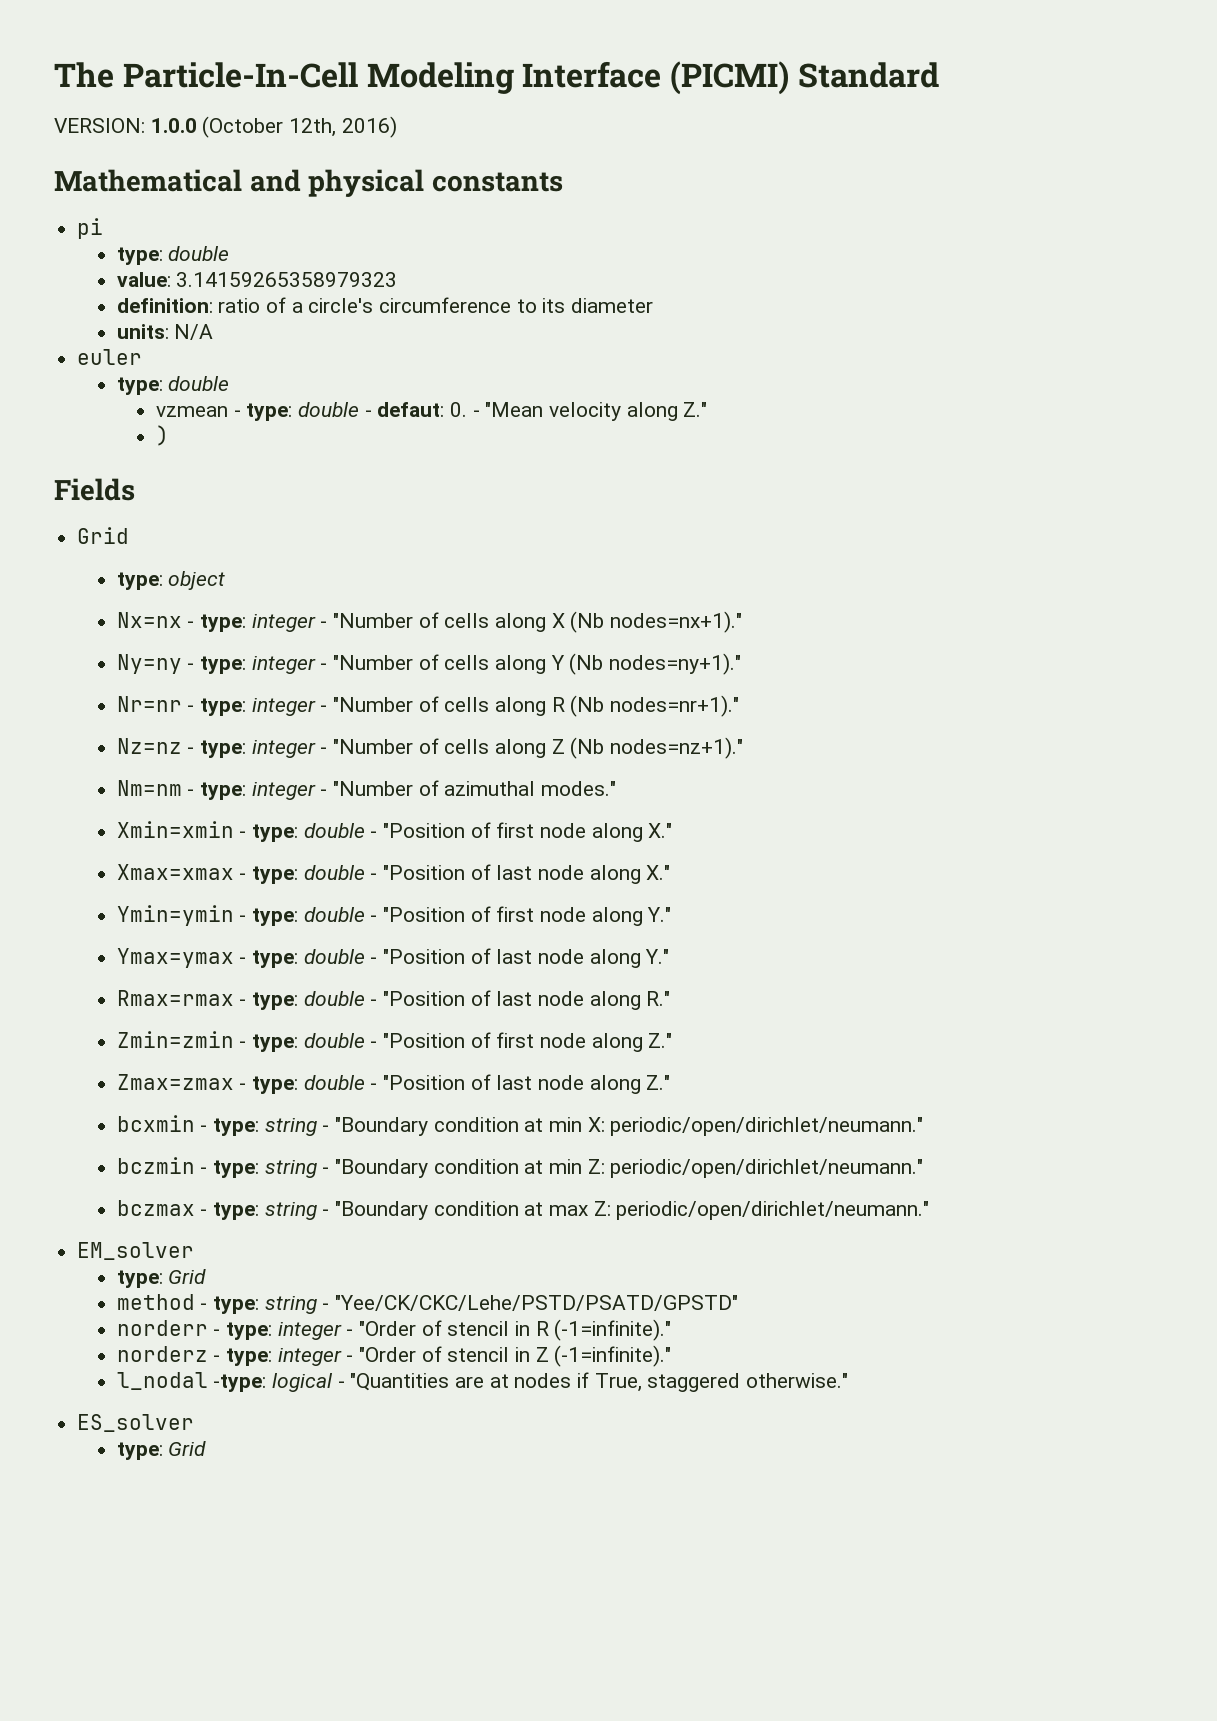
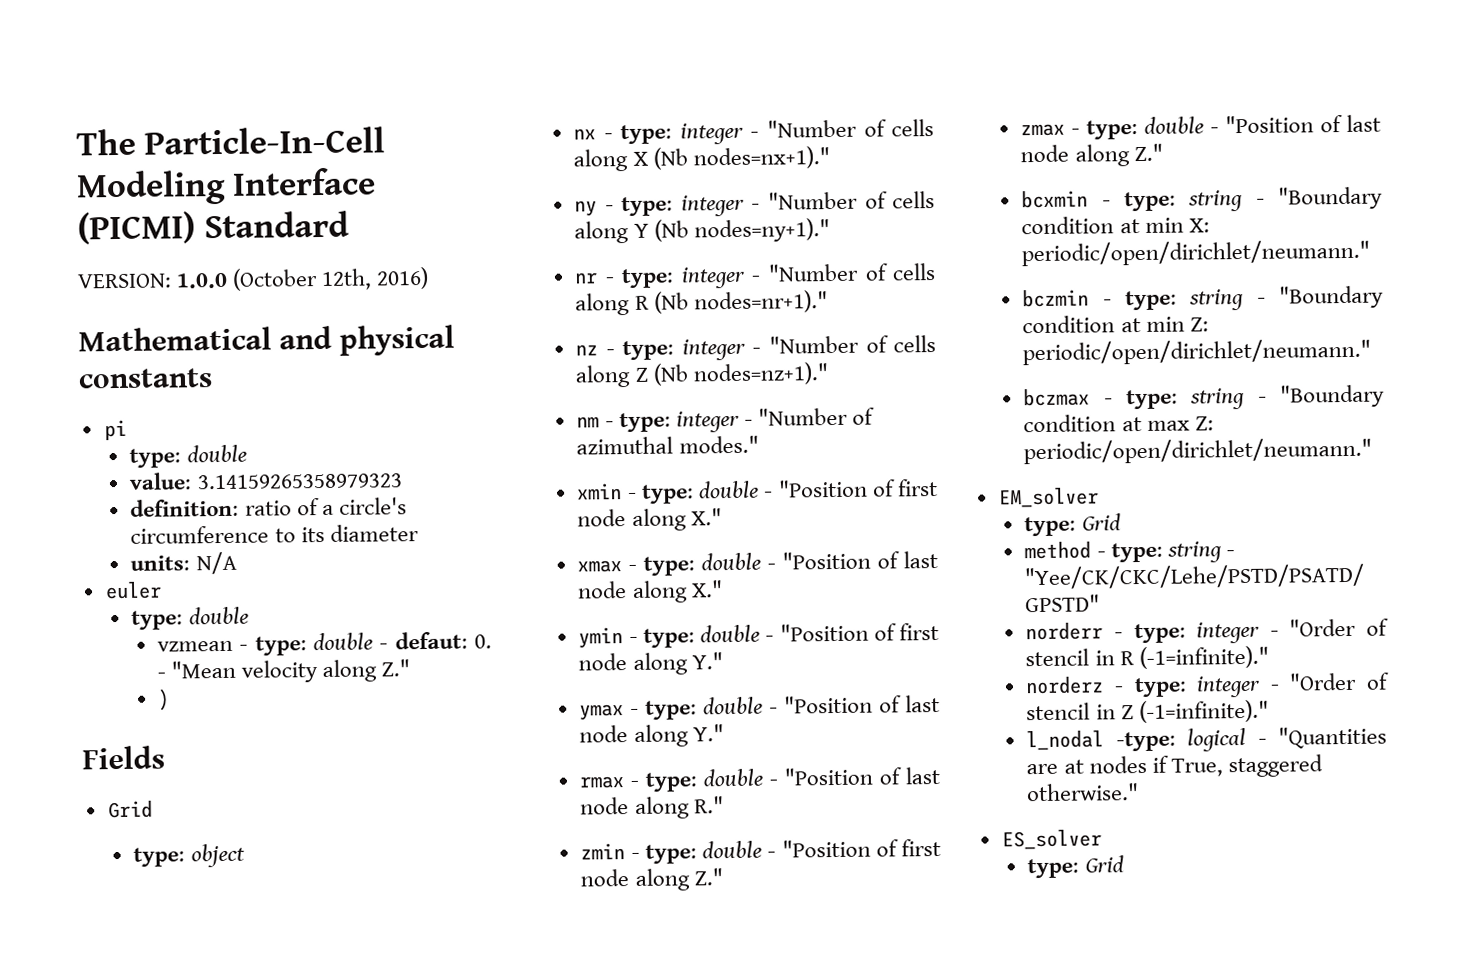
- Nx=nx - type: integer - "Number of cells along X (Nb nodes=nx+1)."
+ nx - type: integer - "Number of cells along X (Nb nodes=nx+1)."
- Ny=ny - type: integer - "Number of cells along Y (Nb nodes=ny+1)."
+ ny - type: integer - "Number of cells along Y (Nb nodes=ny+1)."
- Nr=nr - type: integer - "Number of cells along R (Nb nodes=nr+1)."
+ nr - type: integer - "Number of cells along R (Nb nodes=nr+1)."
- Nz=nz - type: integer - "Number of cells along Z (Nb nodes=nz+1)."
+ nz - type: integer - "Number of cells along Z (Nb nodes=nz+1)."
- Nm=nm - type: integer - "Number of azimuthal modes."
+ nm - type: integer - "Number of azimuthal modes."
- Xmin=xmin - type: double - "Position of first node along X."
+ xmin - type: double - "Position of first node along X."
- Xmax=xmax - type: double - "Position of last node along X."
+ xmax - type: double - "Position of last node along X."
- Ymin=ymin - type: double - "Position of first node along Y."
+ ymin - type: double - "Position of first node along Y."
- Ymax=ymax - type: double - "Position of last node along Y."
+ ymax - type: double - "Position of last node along Y."
- Rmax=rmax - type: double - "Position of last node along R."
+ rmax - type: double - "Position of last node along R."
- Zmin=zmin - type: double - "Position of first node along Z."
+ zmin - type: double - "Position of first node along Z."
- Zmax=zmax - type: double - "Position of last node along Z."
+ zmax - type: double - "Position of last node along Z."

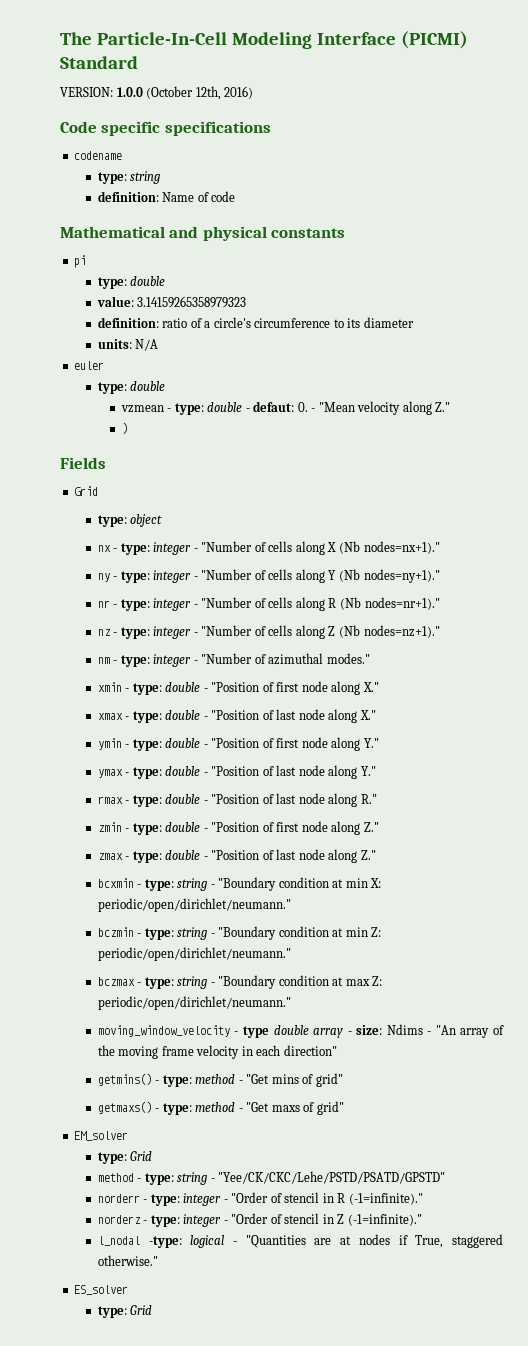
+ Code specific specifications
+ codename
+ type: string
+ definition: Name of code
+ moving_window_velocity - type double array - size: Ndims - "An array of the moving frame velocity in each direction"
+ getmins() - type: method - "Get mins of grid"
+ getmaxs() - type: method - "Get maxs of grid"

